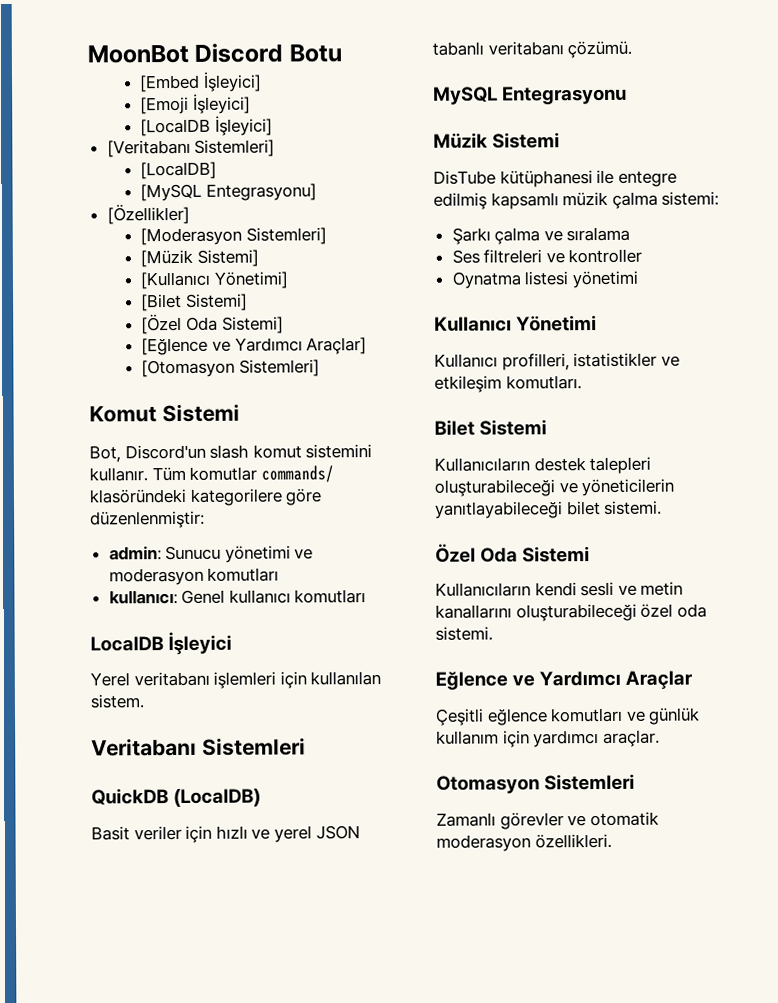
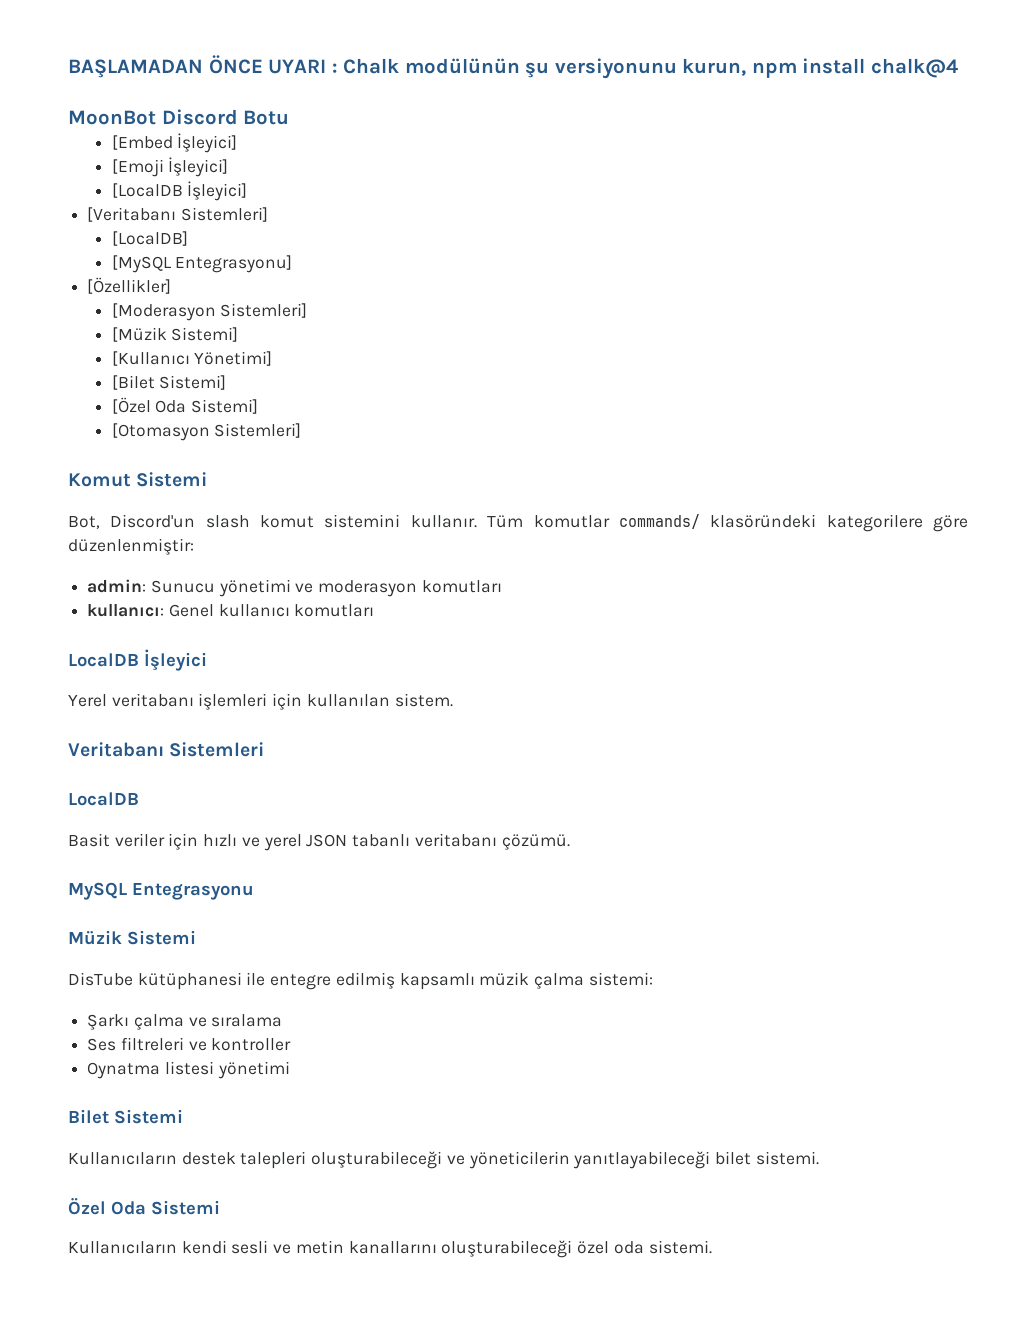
+ BAŞLAMADAN ÖNCE UYARI : Chalk modülünün şu versiyonunu kurun, npm install chalk@4
- [Eğlence ve Yardımcı Araçlar]
  Veritabanı Sistemleri
- QuickDB (LocalDB)
+ LocalDB
- Kullanıcı Yönetimi
- Kullanıcı profilleri, istatistikler ve etkileşim komutları.
- Eğlence ve Yardımcı Araçlar
- Çeşitli eğlence komutları ve günlük kullanım için yardımcı araçlar.
- Otomasyon Sistemleri
- Zamanlı görevler ve otomatik moderasyon özellikleri.

